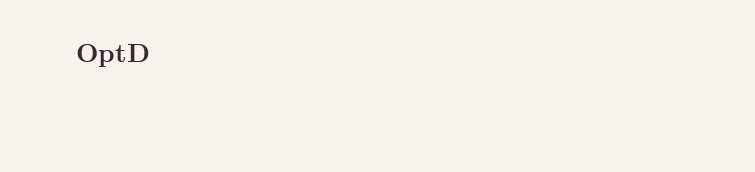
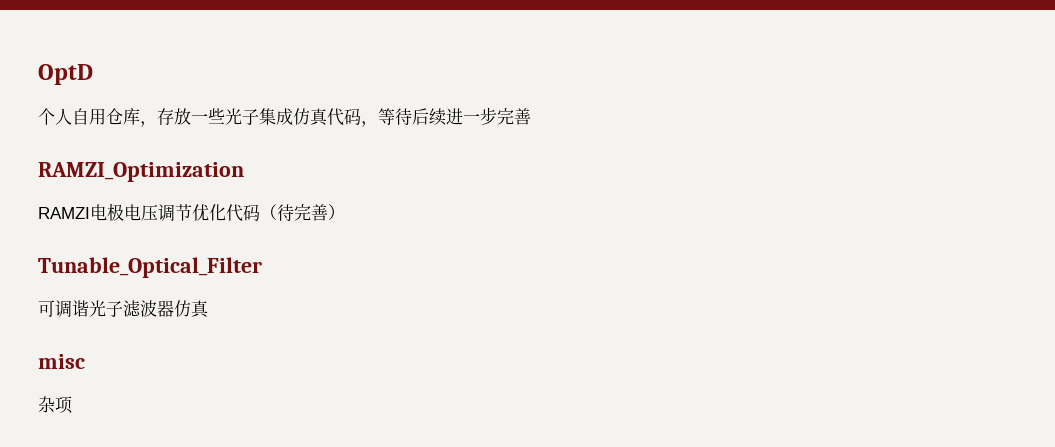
+ 个人自用仓库，存放一些光子集成仿真代码，等待后续进一步完善
+ RAMZI_Optimization
+ RAMZI电极电压调节优化代码（待完善）
+ Tunable_Optical_Filter
+ 可调谐光子滤波器仿真
+ misc
+ 杂项

